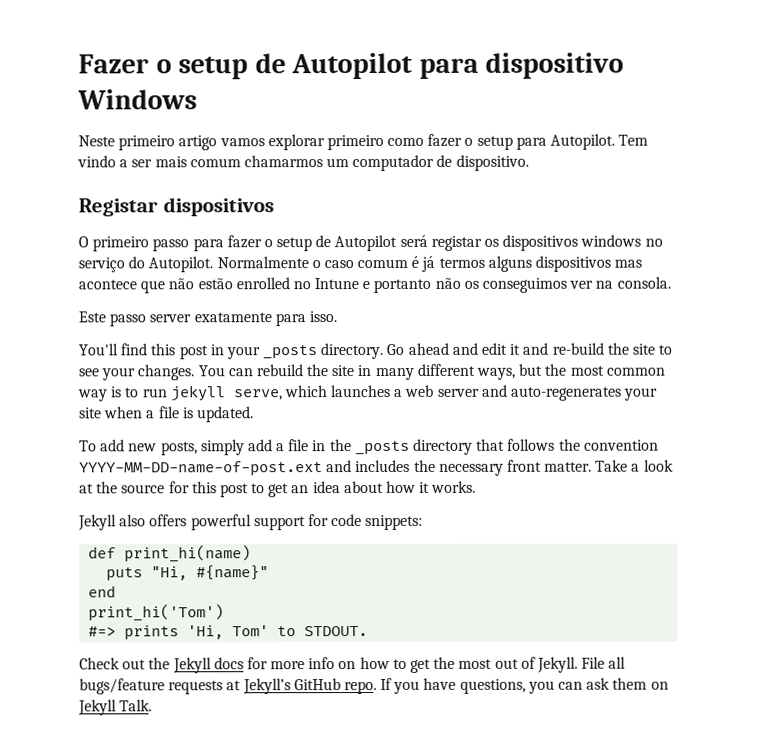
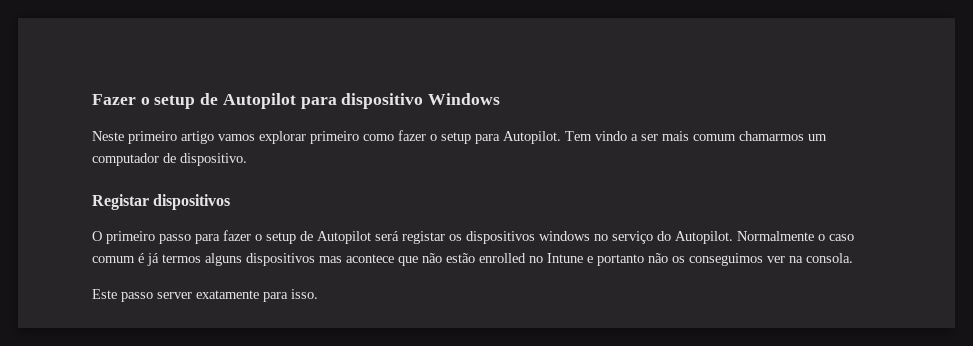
- You'll find this post in your _posts directory. Go ahead and edit it and re-build the site to see your changes. You can rebuild the site in many different ways, but the most common way is to run jekyll serve, which launches a web server and auto-regenerates your site when a file is updated.
- To add new posts, simply add a file in the _posts directory that follows the convention YYYY-MM-DD-name-of-post.ext and includes the necessary front matter. Take a look at the source for this post to get an idea about how it works.
- Jekyll also offers powerful support for code snippets:
- def print_hi(name)
- puts "Hi, #{name}"
- end
- print_hi('Tom')
- #=> prints 'Hi, Tom' to STDOUT.
- Check out the Jekyll docs for more info on how to get the most out of Jekyll. File all bugs/feature requests at Jekyll’s GitHub repo. If you have questions, you can ask them on Jekyll Talk.

